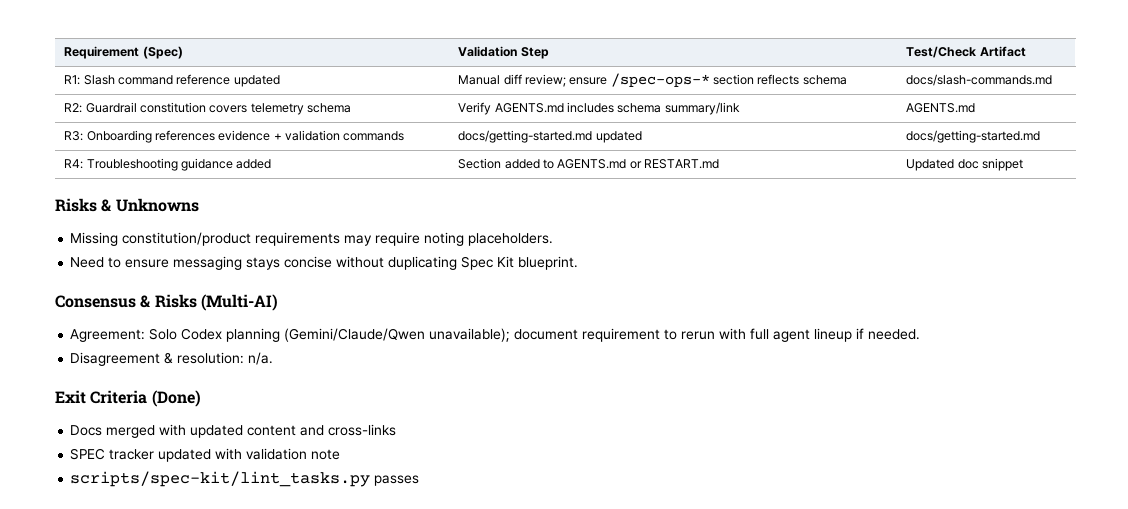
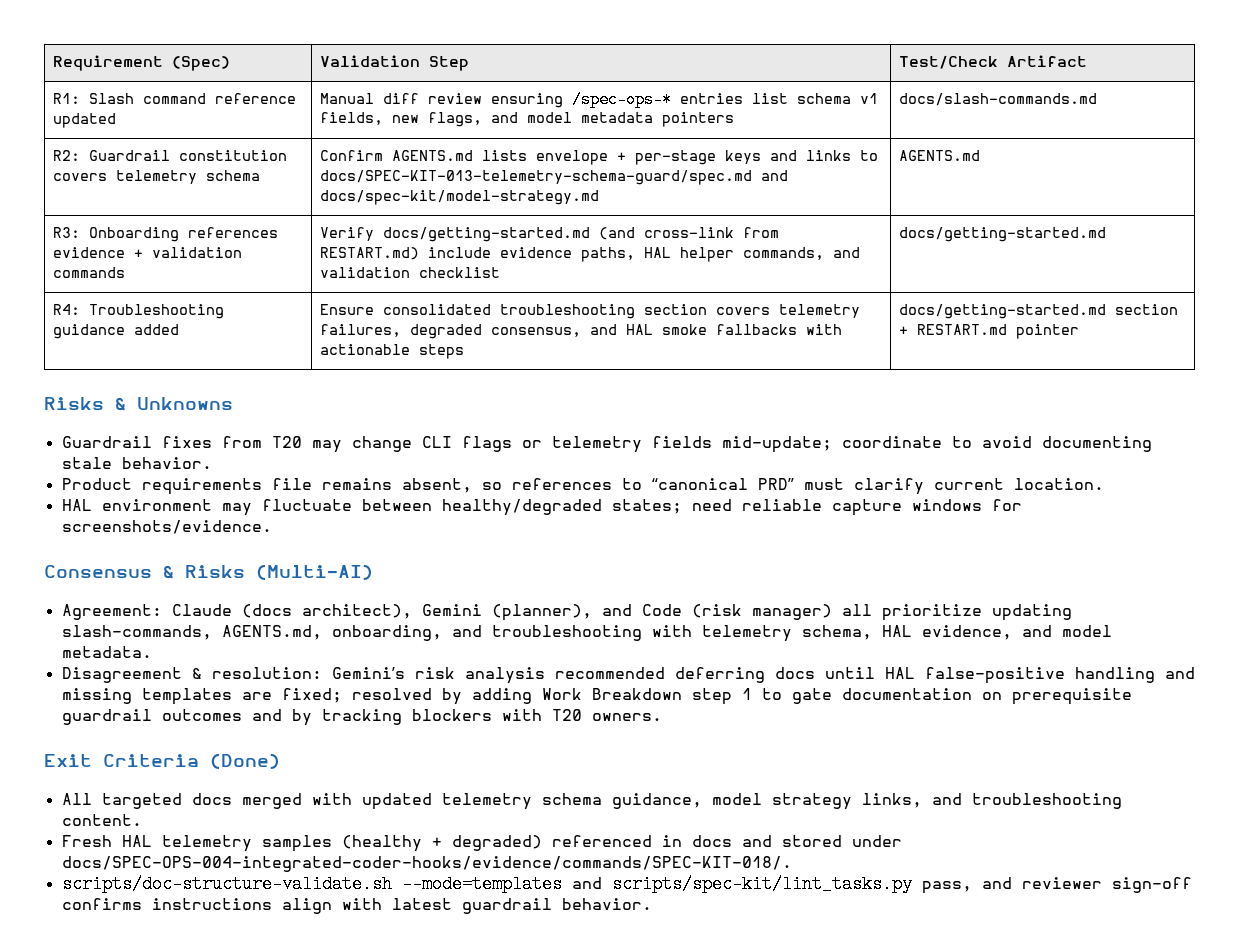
- R1: Slash command reference updated | Manual diff review; ensure /spec-ops-* section reflects schema | docs/slash-commands.md
+ R1: Slash command reference updated | Manual diff review ensuring /spec-ops-* entries list schema v1 fields, new flags, and model metadata pointers | docs/slash-commands.md
- R2: Guardrail constitution covers telemetry schema | Verify AGENTS.md includes schema summary/link | AGENTS.md
+ R2: Guardrail constitution covers telemetry schema | Confirm AGENTS.md lists envelope + per-stage keys and links to docs/SPEC-KIT-013-telemetry-schema-guard/spec.md and docs/spec-kit/model-strategy.md | AGENTS.md
- R3: Onboarding references evidence + validation commands | docs/getting-started.md updated | docs/getting-started.md
+ R3: Onboarding references evidence + validation commands | Verify docs/getting-started.md (and cross-link from RESTART.md) include evidence paths, HAL helper commands, and validation checklist | docs/getting-started.md
- R4: Troubleshooting guidance added | Section added to AGENTS.md or RESTART.md | Updated doc snippet
+ R4: Troubleshooting guidance added | Ensure consolidated troubleshooting section covers telemetry failures, degraded consensus, and HAL smoke fallbacks with actionable steps | docs/getting-started.md section + RESTART.md pointer
  Risks & Unknowns
- Missing constitution/product requirements may require noting placeholders.
- Need to ensure messaging stays concise without duplicating Spec Kit blueprint.
+ Guardrail fixes from T20 may change CLI flags or telemetry fields mid-update; coordinate to avoid documenting stale behavior.
+ Product requirements file remains absent, so references to “canonical PRD” must clarify current location.
+ HAL environment may fluctuate between healthy/degraded states; need reliable capture windows for screenshots/evidence.
- Agreement: Solo Codex planning (Gemini/Claude/Qwen unavailable); document requirement to rerun with full agent lineup if needed.
- Disagreement & resolution: n/a.
+ Agreement: Claude (docs architect), Gemini (planner), and Code (risk manager) all prioritize updating slash-commands, AGENTS.md, onboarding, and troubleshooting with telemetry schema, HAL evidence, and model metadata.
+ Disagreement & resolution: Gemini’s risk analysis recommended deferring docs until HAL false-positive handling and missing templates are fixed; resolved by adding Work Breakdown step 1 to gate documentation on prerequisite guardrail outcomes and by tracking blockers with T20 owners.
  Exit Criteria (Done)
- Docs merged with updated content and cross-links
- SPEC tracker updated with validation note
- scripts/spec-kit/lint_tasks.py passes
+ All targeted docs merged with updated telemetry schema guidance, model strategy links, and troubleshooting content.
+ Fresh HAL telemetry samples (healthy + degraded) referenced in docs and stored under docs/SPEC-OPS-004-integrated-coder-hooks/evidence/commands/SPEC-KIT-018/.
+ scripts/doc-structure-validate.sh --mode=templates and scripts/spec-kit/lint_tasks.py pass, and reviewer sign-off confirms instructions align with latest guardrail behavior.

